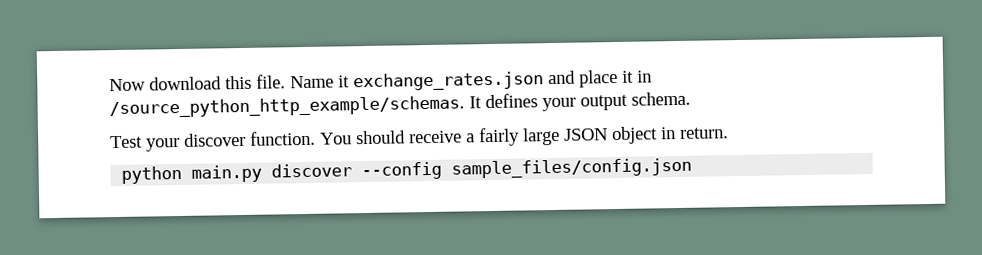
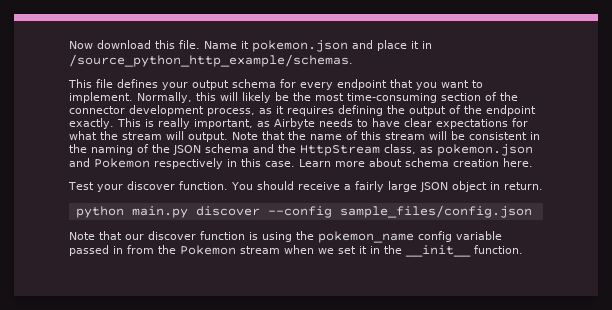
- Name it exchange_rates.json and place it in /source_python_http_example/schemas. It defines your output schema.
+ Name it pokemon.json and place it in /source_python_http_example/schemas.
+ This file defines your output schema for every endpoint that you want to implement. Normally, this will likely be the most time-consuming section of the connector development process, as it requires defining the output of the endpoint exactly. This is really important, as Airbyte needs to have clear expectations for what the stream will output. Note that the name of this stream will be consistent in the naming of the JSON schema and the HttpStream class, as pokemon.json and Pokemon respectively in this case. Learn more about schema creation here.
+ Note that our discover function is using the pokemon_name config variable passed in from the Pokemon stream when we set it in the __init__ function.

